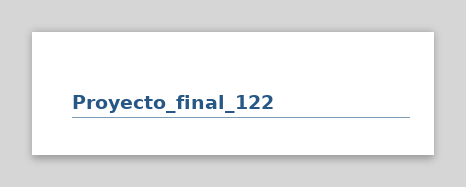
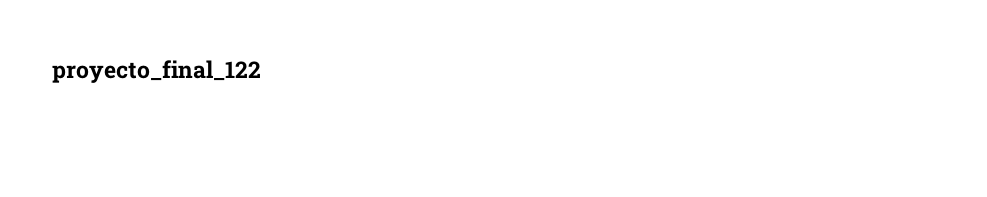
- Proyecto_final_122
+ proyecto_final_122

